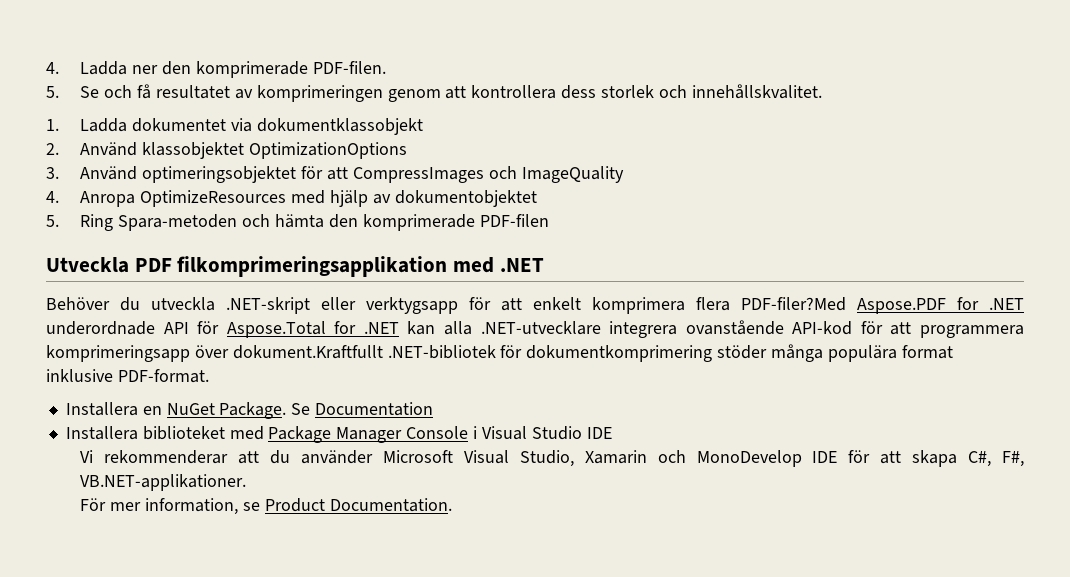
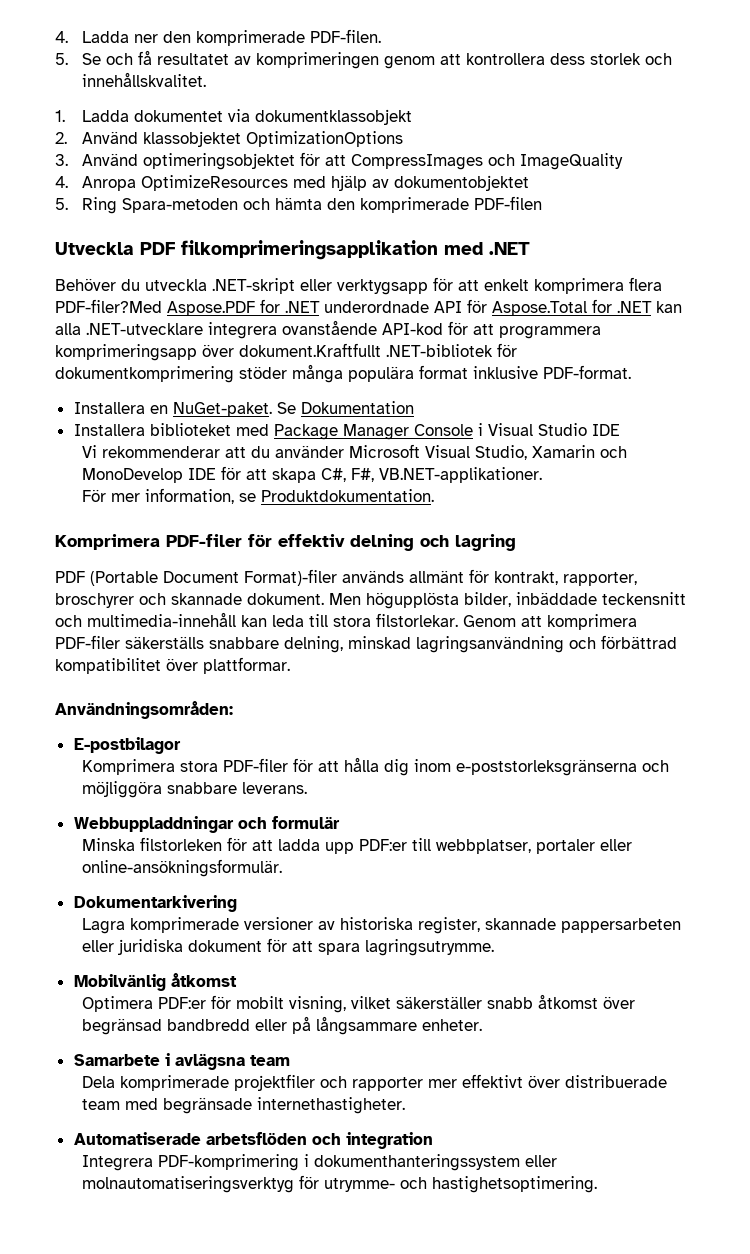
- Installera en NuGet Package. Se Documentation
+ Installera en NuGet-paket. Se Dokumentation
- För mer information, se Product Documentation.
+ För mer information, se Produktdokumentation.
+ Komprimera PDF-filer för effektiv delning och lagring
+ PDF (Portable Document Format)-filer används allmänt för kontrakt, rapporter, broschyrer och skannade dokument. Men högupplösta bilder, inbäddade teckensnitt och multimedia-innehåll kan leda till stora filstorlekar. Genom att komprimera PDF-filer säkerställs snabbare delning, minskad lagringsanvändning och förbättrad kompatibilitet över plattformar.
+ Användningsområden:
+ E-postbilagor
+ Komprimera stora PDF-filer för att hålla dig inom e-poststorleksgränserna och möjliggöra snabbare leverans.
+ Webbuppladdningar och formulär
+ Minska filstorleken för att ladda upp PDF:er till webbplatser, portaler eller online-ansökningsformulär.
+ Dokumentarkivering
+ Lagra komprimerade versioner av historiska register, skannade pappersarbeten eller juridiska dokument för att spara lagringsutrymme.
+ Mobilvänlig åtkomst
+ Optimera PDF:er för mobilt visning, vilket säkerställer snabb åtkomst över begränsad bandbredd eller på långsammare enheter.
+ Samarbete i avlägsna team
+ Dela komprimerade projektfiler och rapporter mer effektivt över distribuerade team med begränsade internethastigheter.
+ Automatiserade arbetsflöden och integration
+ Integrera PDF-komprimering i dokumenthanteringssystem eller molnautomatiseringsverktyg för utrymme- och hastighetsoptimering.

